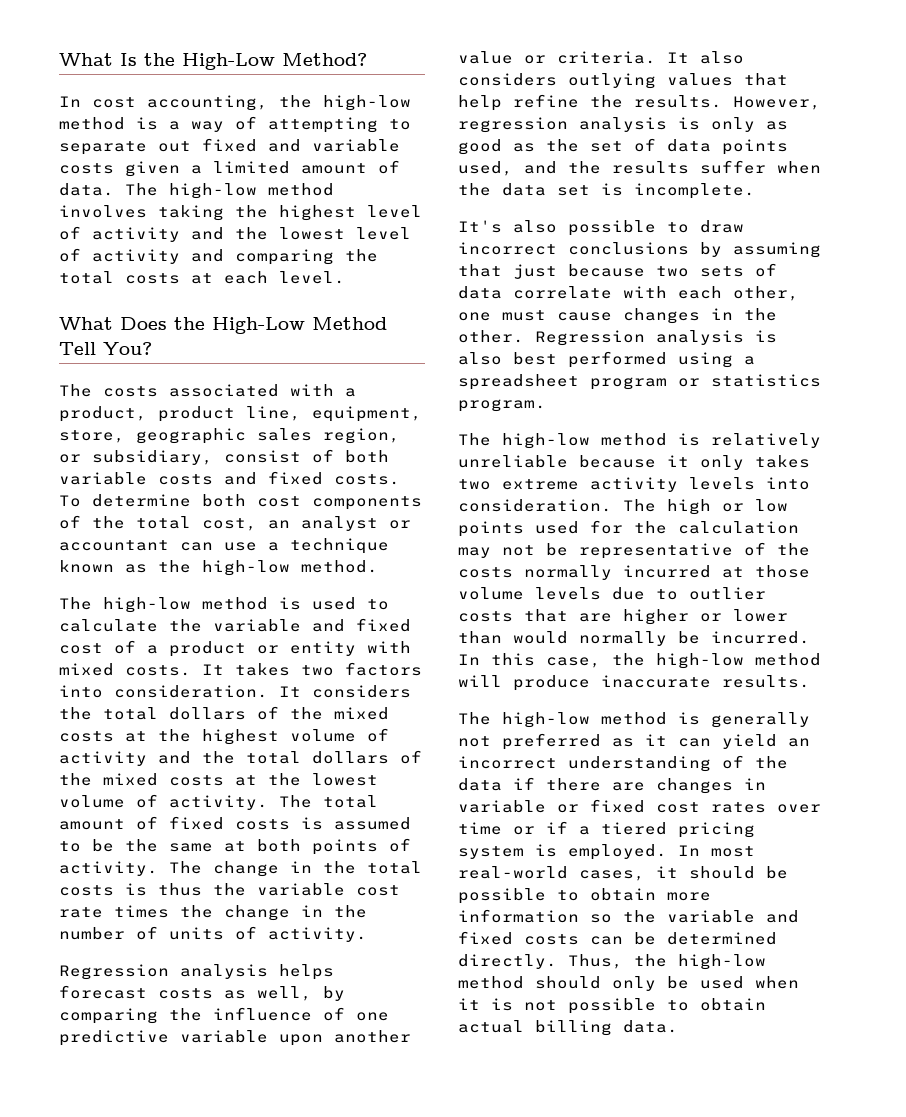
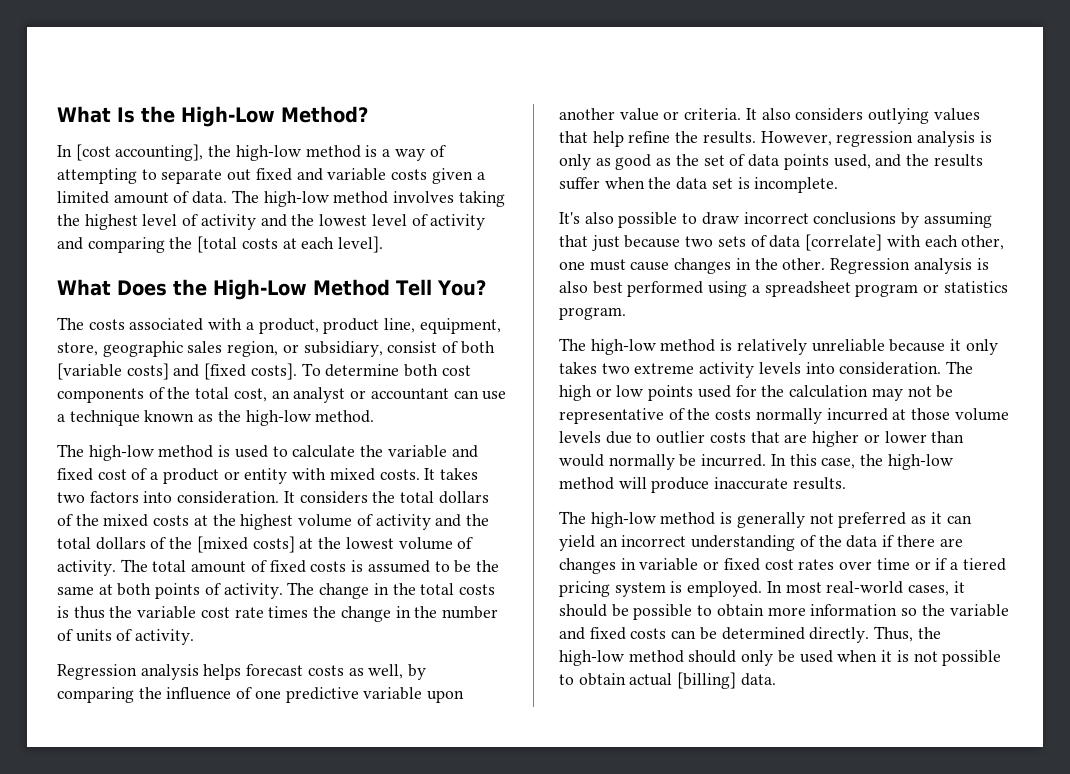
- In cost accounting, the high-low method is a way of attempting to separate out fixed and variable costs given a limited amount of data.
+ In [cost accounting], the high-low method is a way of attempting to separate out fixed and variable costs given a limited amount of data.
- The high-low method involves taking the highest level of activity and the lowest level of activity and comparing the total costs at each level.
+ The high-low method involves taking the highest level of activity and the lowest level of activity and comparing the [total costs at each level].
- The costs associated with a product, product line, equipment, store, geographic sales region, or subsidiary, consist of both variable costs and fixed costs.
+ The costs associated with a product, product line, equipment, store, geographic sales region, or subsidiary, consist of both [variable costs] and [fixed costs].
- It considers the total dollars of the mixed costs at the highest volume of activity and the total dollars of the mixed costs at the lowest volume of activity.
+ It considers the total dollars of the mixed costs at the highest volume of activity and the total dollars of the [mixed costs] at the lowest volume of activity.
- It's also possible to draw incorrect conclusions by assuming that just because two sets of data correlate with each other, one must cause changes in the other.
+ It's also possible to draw incorrect conclusions by assuming that just because two sets of data [correlate] with each other, one must cause changes in the other.
- Thus, the high-low method should only be used when it is not possible to obtain actual billing data.
+ Thus, the high-low method should only be used when it is not possible to obtain actual [billing] data.

